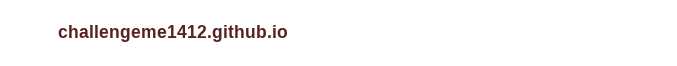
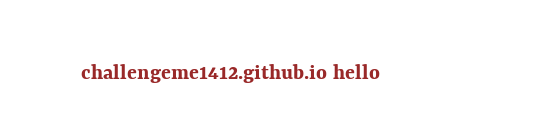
- challengeme1412.github.io
+ challengeme1412.github.io hello

